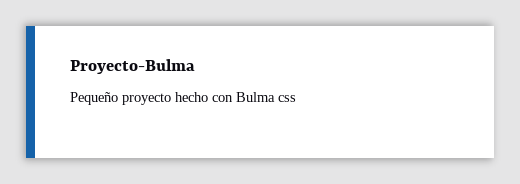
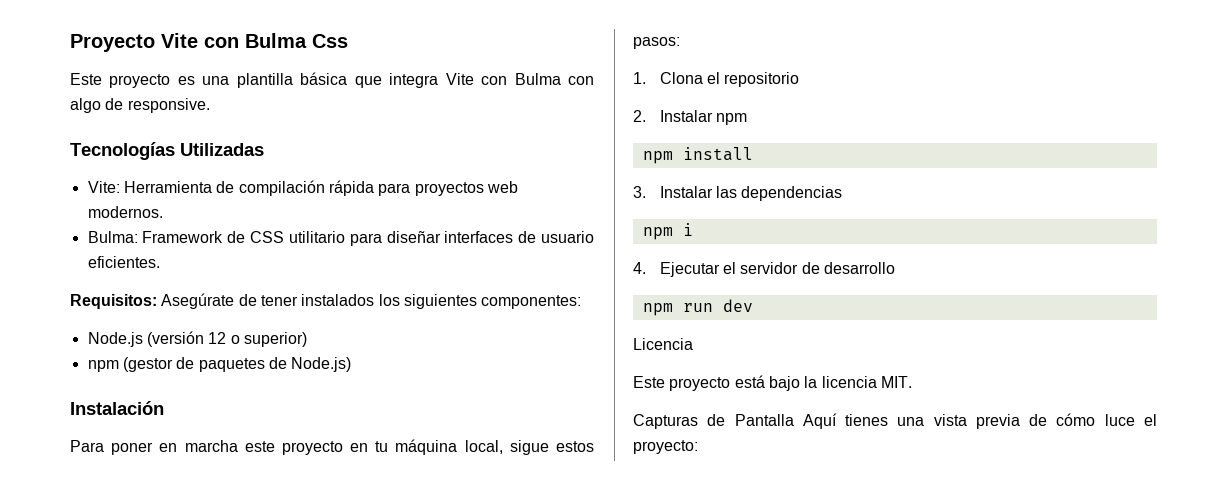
- Proyecto-Bulma
- Pequeño proyecto hecho con Bulma css
+ Proyecto Vite con Bulma Css
+ Este proyecto es una plantilla básica que integra Vite con Bulma con algo de responsive.
+ Tecnologías Utilizadas
+ Vite: Herramienta de compilación rápida para proyectos web modernos.
+ Bulma: Framework de CSS utilitario para diseñar interfaces de usuario eficientes.
+ Requisitos: Asegúrate de tener instalados los siguientes componentes:
+ Node.js (versión 12 o superior)
+ npm (gestor de paquetes de Node.js)
+ Instalación
+ Para poner en marcha este proyecto en tu máquina local, sigue estos pasos:
+ 1. Clona el repositorio
+ 2. Instalar npm
+ npm install
+ 3. Instalar las dependencias
+ npm i
+ 4. Ejecutar el servidor de desarrollo
+ npm run dev
+ Licencia
+ Este proyecto está bajo la licencia MIT.
+ Capturas de Pantalla Aquí tienes una vista previa de cómo luce el proyecto:

